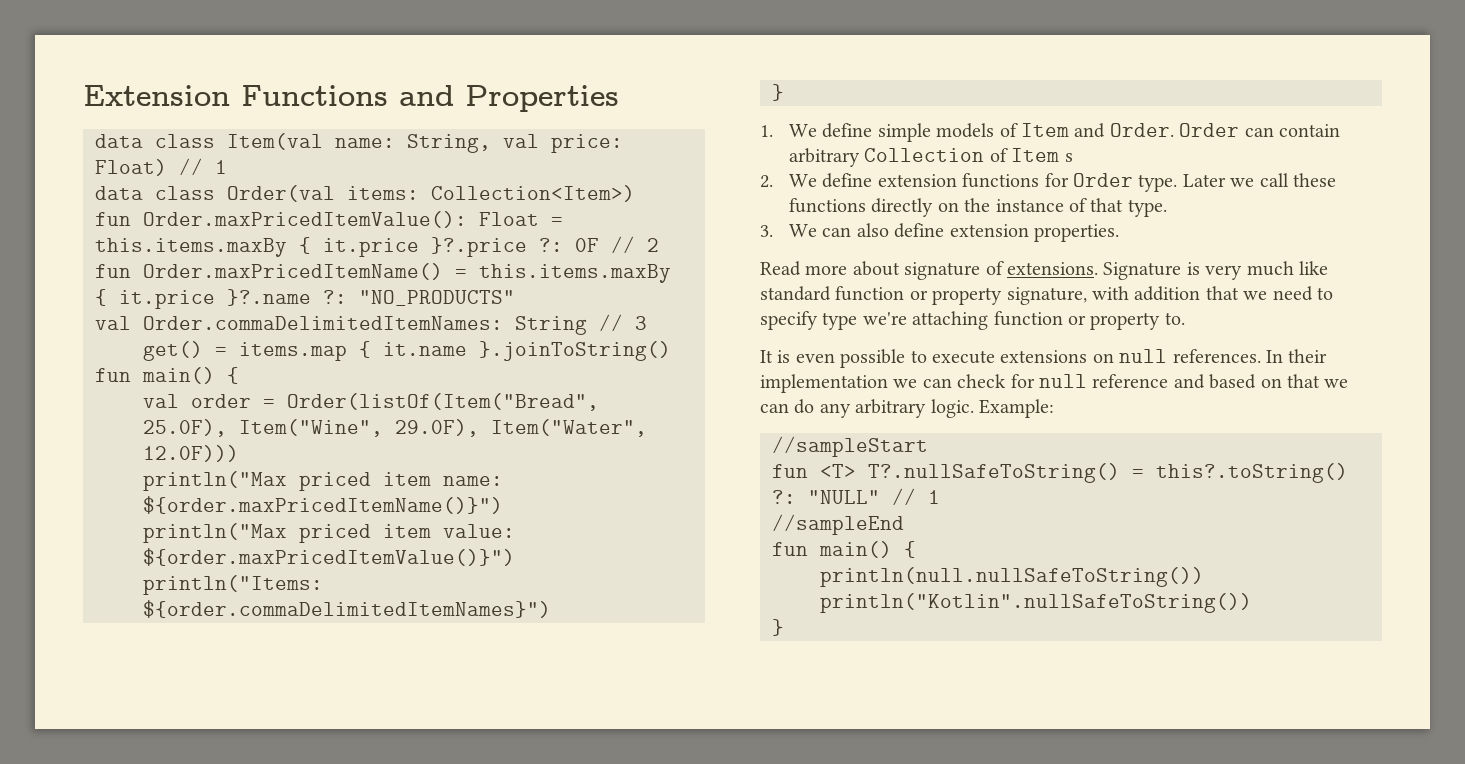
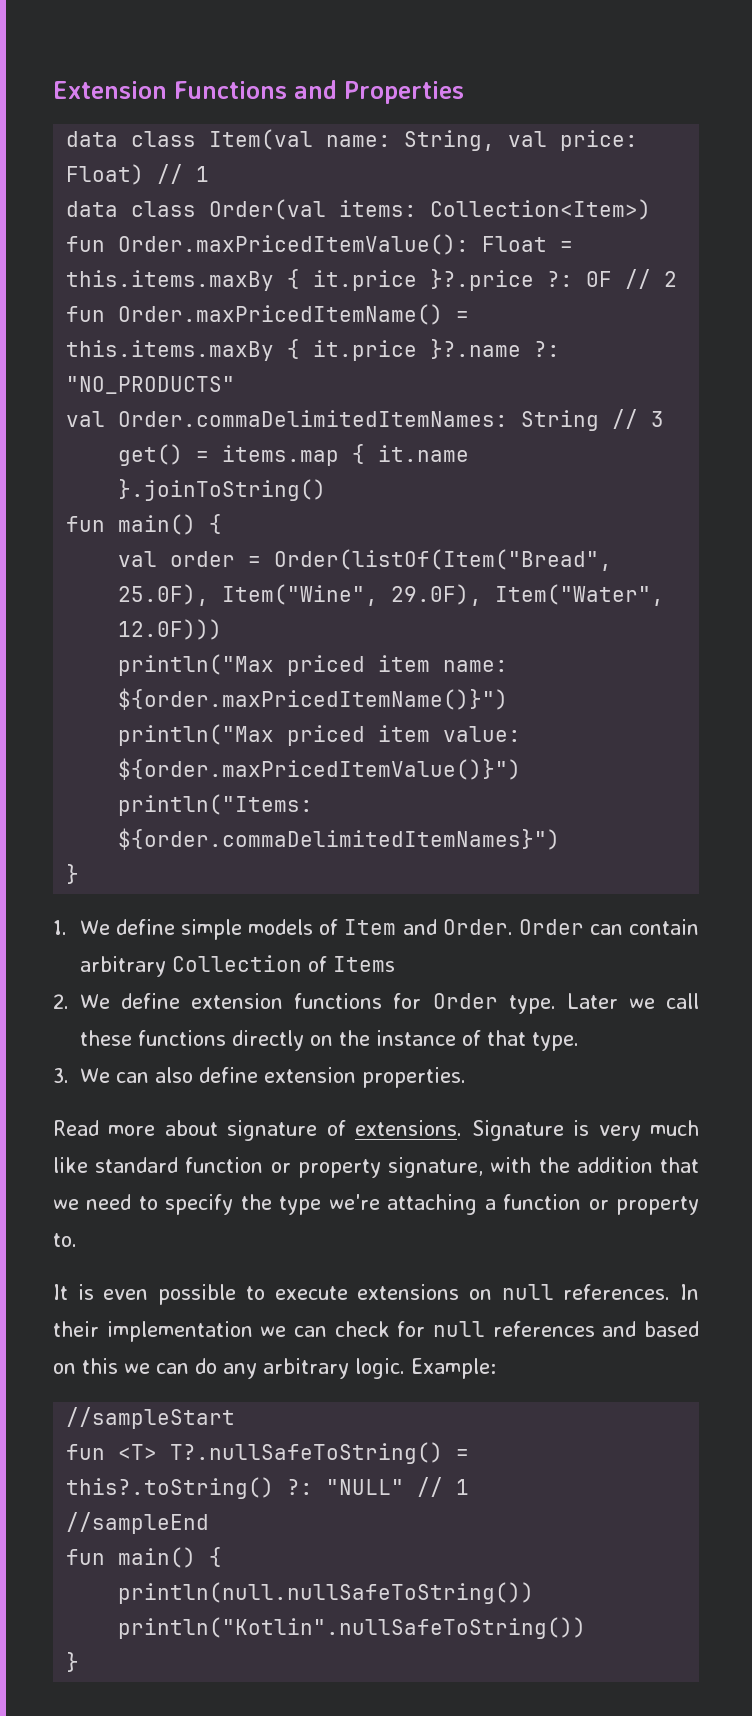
- Order can contain arbitrary Collection of Item s
+ Order can contain arbitrary Collection of Items
- Signature is very much like standard function or property signature, with addition that we need to specify type we're attaching function or property to.
+ Signature is very much like standard function or property signature, with the addition that we need to specify the type we're attaching a function or property to.
- In their implementation we can check for null reference and based on that we can do any arbitrary logic.
+ In their implementation we can check for null references and based on this we can do any arbitrary logic.

